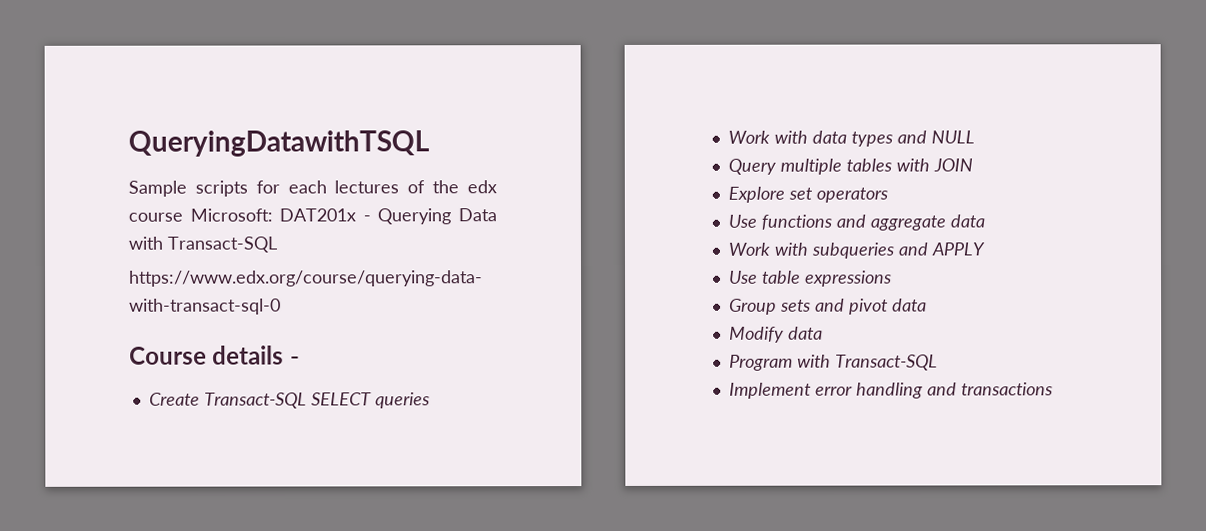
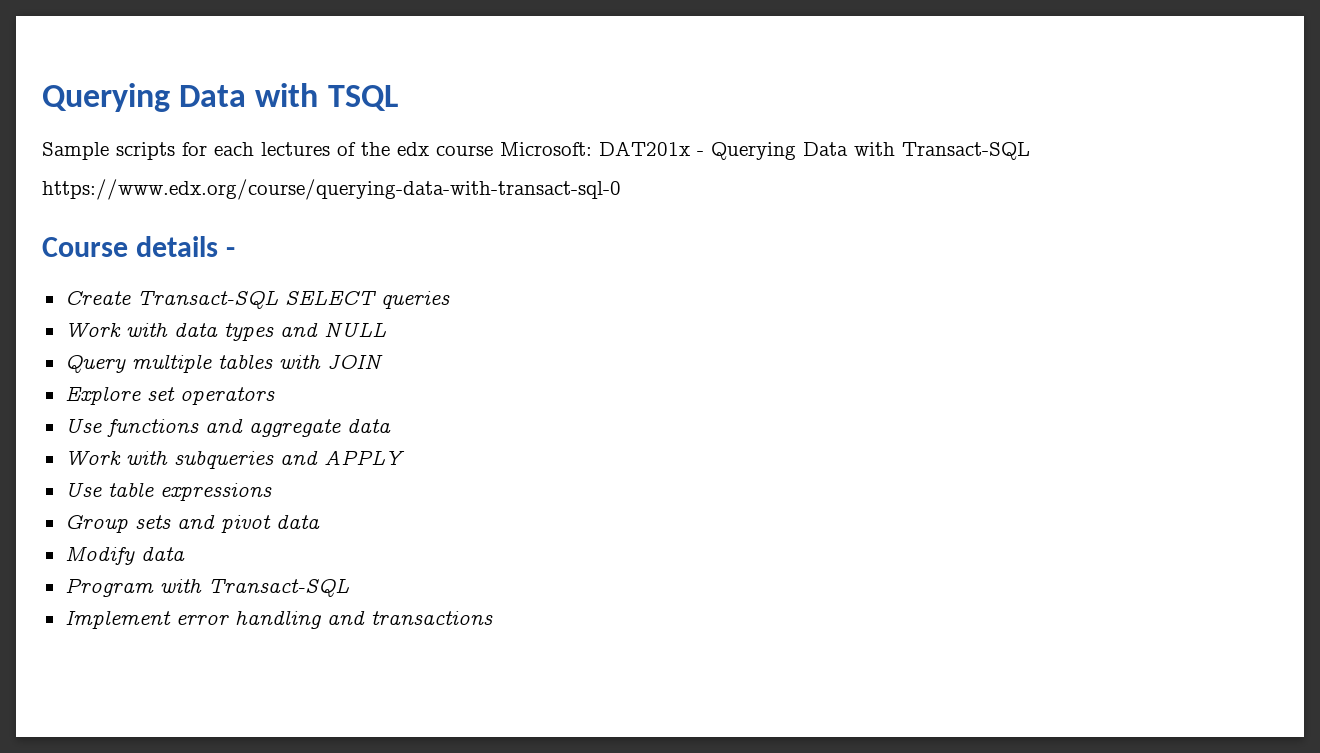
- QueryingDatawithTSQL
+ Querying Data with TSQL

